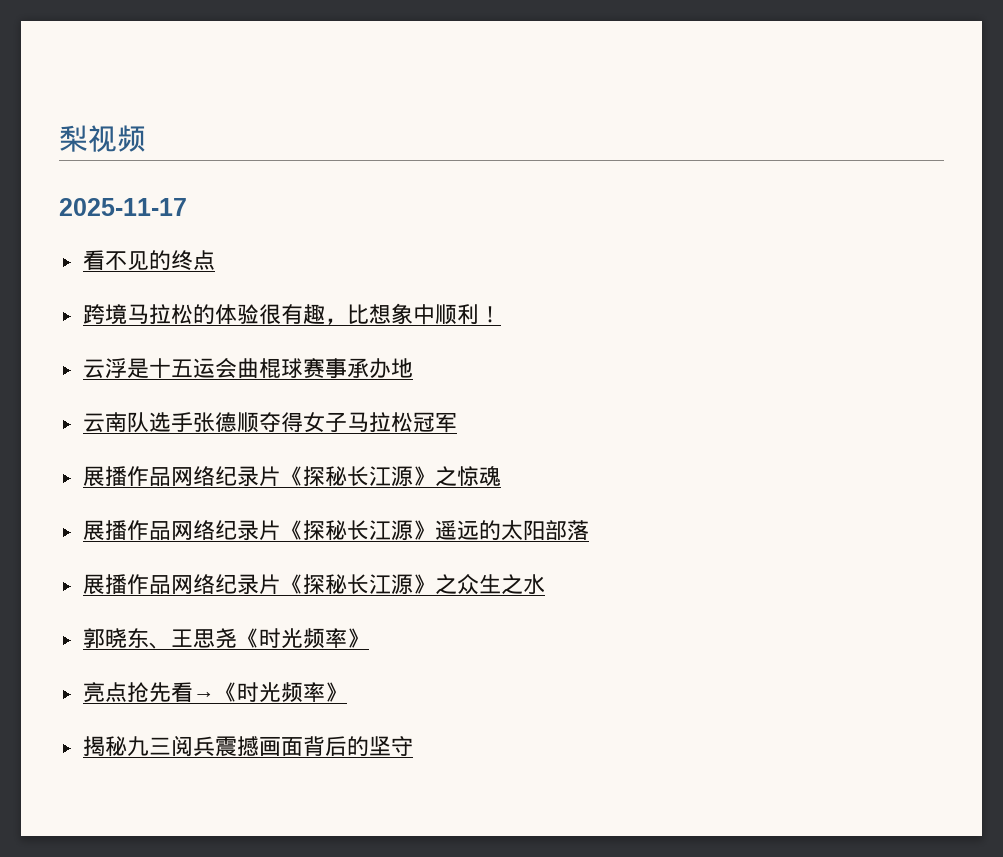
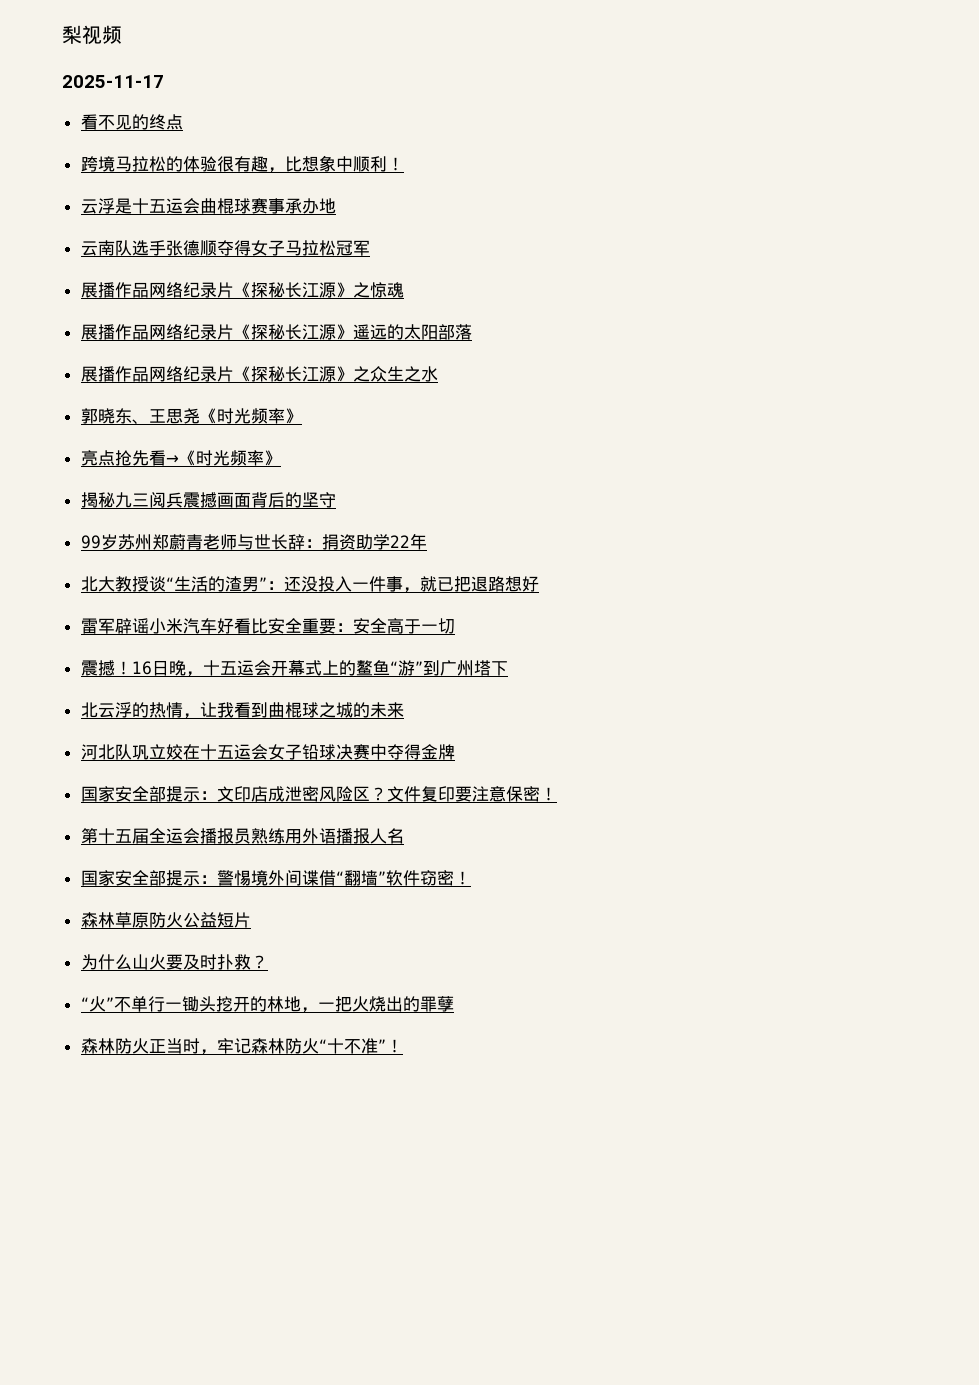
+ 99岁苏州郑蔚青老师与世长辞：捐资助学22年
+ 北大教授谈“生活的渣男”：还没投入一件事，就已把退路想好
+ 雷军辟谣小米汽车好看比安全重要：安全高于一切
+ 震撼！16日晚，十五运会开幕式上的鳌鱼“游”到广州塔下
+ 北云浮的热情，让我看到曲棍球之城的未来
+ 河北队巩立姣在十五运会女子铅球决赛中夺得金牌
+ 国家安全部提示：文印店成泄密风险区？文件复印要注意保密！
+ 第十五届全运会播报员熟练用外语播报人名
+ 国家安全部提示：警惕境外间谍借“翻墙”软件窃密！
+ 森林草原防火公益短片
+ 为什么山火要及时扑救？
+ “火”不单行一锄头挖开的林地，一把火烧出的罪孽
+ 森林防火正当时，牢记森林防火“十不准”！

